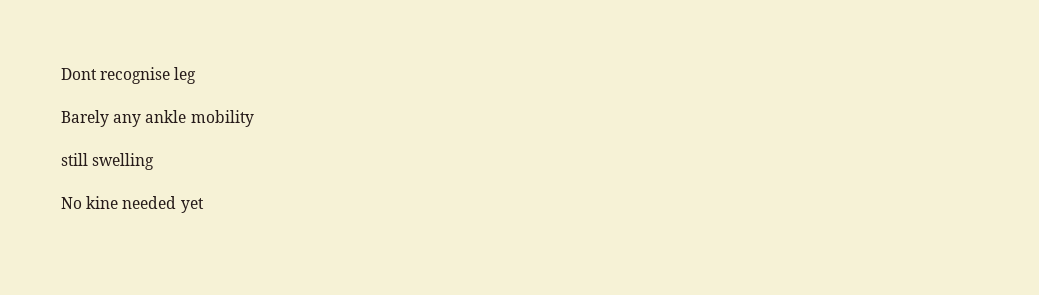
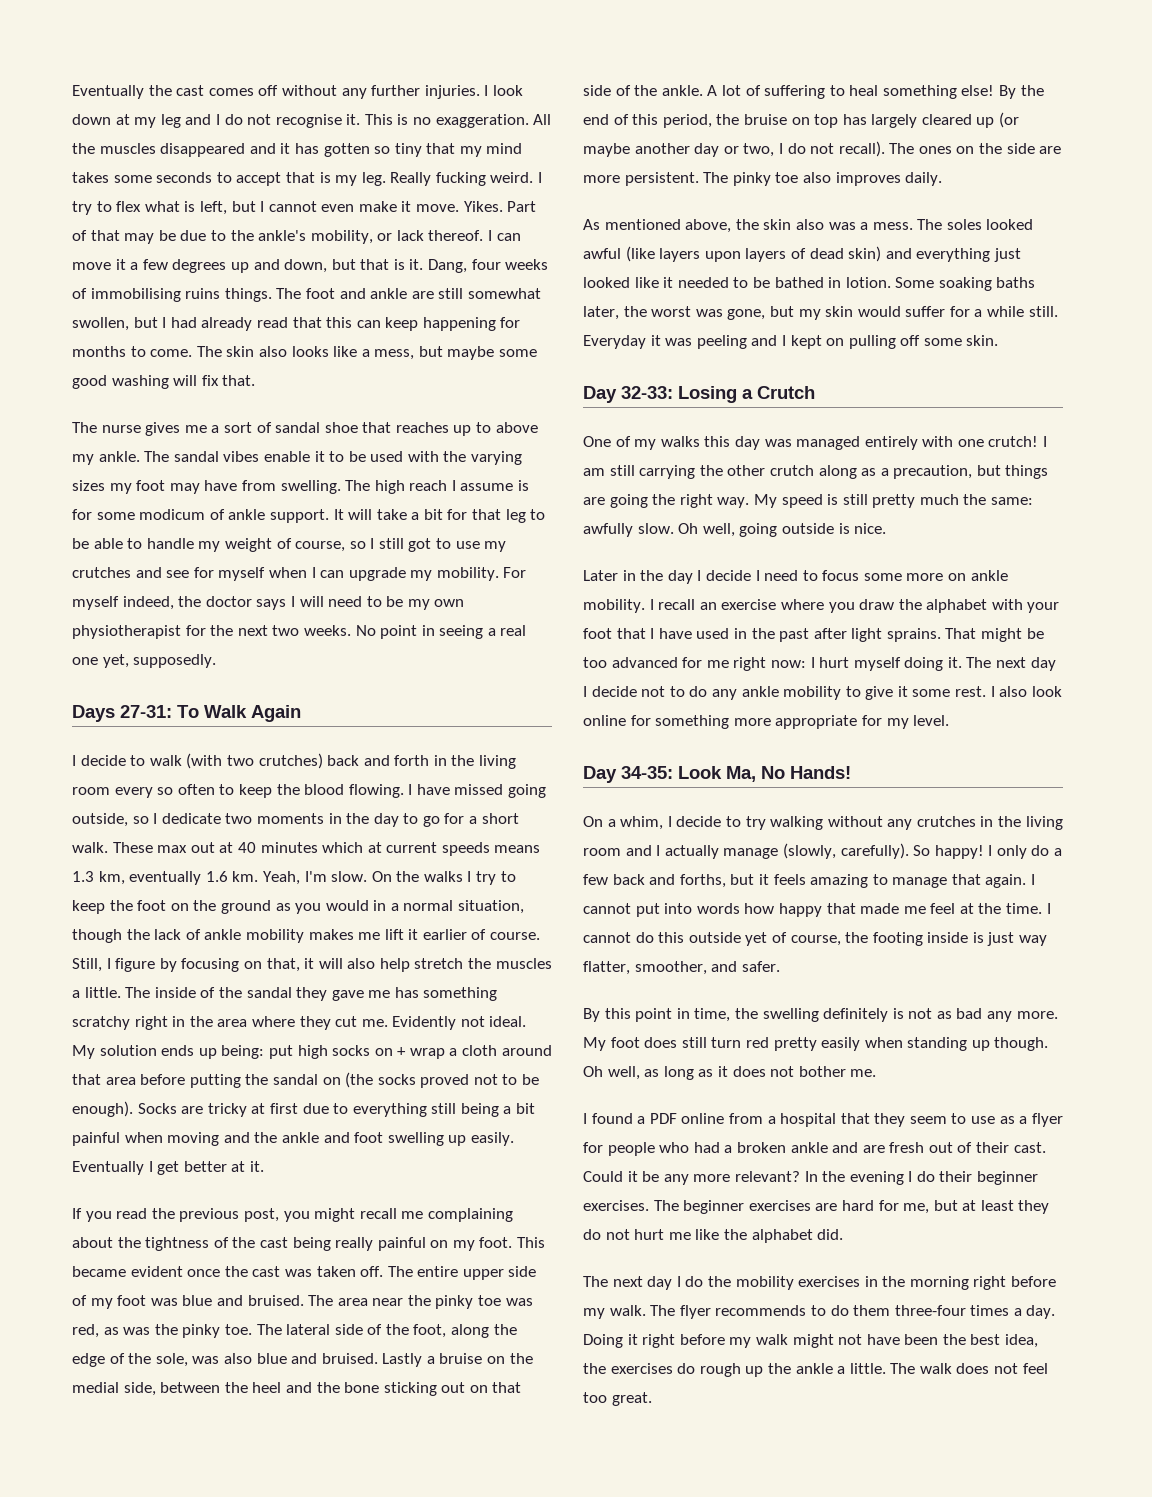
- Dont recognise leg
- Barely any ankle mobility
- still swelling
- No kine needed yet
+ Eventually the cast comes off without any further injuries. I look down at my leg and I do not recognise it. This is no exaggeration. All the muscles disappeared and it has gotten so tiny that my mind takes some seconds to accept that is my leg. Really fucking weird. I try to flex what is left, but I cannot even make it move. Yikes. Part of that may be due to the ankle's mobility, or lack thereof. I can move it a few degrees up and down, but that is it. Dang, four weeks of immobilising ruins things. The foot and ankle are still somewhat swollen, but I had already read that this can keep happening for months to come. The skin also looks like a mess, but maybe some good washing will fix that.
+ The nurse gives me a sort of sandal shoe that reaches up to above my ankle. The sandal vibes enable it to be used with the varying sizes my foot may have from swelling. The high reach I assume is for some modicum of ankle support. It will take a bit for that leg to be able to handle my weight of course, so I still got to use my crutches and see for myself when I can upgrade my mobility. For myself indeed, the doctor says I will need to be my own physiotherapist for the next two weeks. No point in seeing a real one yet, supposedly.
+ Days 27-31: To Walk Again
+ I decide to walk (with two crutches) back and forth in the living room every so often to keep the blood flowing. I have missed going outside, so I dedicate two moments in the day to go for a short walk. These max out at 40 minutes which at current speeds means 1.3 km, eventually 1.6 km. Yeah, I'm slow. On the walks I try to keep the foot on the ground as you would in a normal situation, though the lack of ankle mobility makes me lift it earlier of course. Still, I figure by focusing on that, it will also help stretch the muscles a little. The inside of the sandal they gave me has something scratchy right in the area where they cut me. Evidently not ideal. My solution ends up being: put high socks on + wrap a cloth around that area before putting the sandal on (the socks proved not to be enough). Socks are tricky at first due to everything still being a bit painful when moving and the ankle and foot swelling up easily. Eventually I get better at it.
+ If you read the previous post, you might recall me complaining about the tightness of the cast being really painful on my foot. This became evident once the cast was taken off. The entire upper side of my foot was blue and bruised. The area near the pinky toe was red, as was the pinky toe. The lateral side of the foot, along the edge of the sole, was also blue and bruised. Lastly a bruise on the medial side, between the heel and the bone sticking out on that side of the ankle. A lot of suffering to heal something else! By the end of this period, the bruise on top has largely cleared up (or maybe another day or two, I do not recall). The ones on the side are more persistent. The pinky toe also improves daily.
+ As mentioned above, the skin also was a mess. The soles looked awful (like layers upon layers of dead skin) and everything just looked like it needed to be bathed in lotion. Some soaking baths later, the worst was gone, but my skin would suffer for a while still. Everyday it was peeling and I kept on pulling off some skin.
+ Day 32-33: Losing a Crutch
+ One of my walks this day was managed entirely with one crutch! I am still carrying the other crutch along as a precaution, but things are going the right way. My speed is still pretty much the same: awfully slow. Oh well, going outside is nice.
+ Later in the day I decide I need to focus some more on ankle mobility. I recall an exercise where you draw the alphabet with your foot that I have used in the past after light sprains. That might be too advanced for me right now: I hurt myself doing it. The next day I decide not to do any ankle mobility to give it some rest. I also look online for something more appropriate for my level.
+ Day 34-35: Look Ma, No Hands!
+ On a whim, I decide to try walking without any crutches in the living room and I actually manage (slowly, carefully). So happy! I only do a few back and forths, but it feels amazing to manage that again. I cannot put into words how happy that made me feel at the time. I cannot do this outside yet of course, the footing inside is just way flatter, smoother, and safer.
+ By this point in time, the swelling definitely is not as bad any more. My foot does still turn red pretty easily when standing up though. Oh well, as long as it does not bother me.
+ I found a PDF online from a hospital that they seem to use as a flyer for people who had a broken ankle and are fresh out of their cast. Could it be any more relevant? In the evening I do their beginner exercises. The beginner exercises are hard for me, but at least they do not hurt me like the alphabet did.
+ The next day I do the mobility exercises in the morning right before my walk. The flyer recommends to do them three-four times a day. Doing it right before my walk might not have been the best idea, the exercises do rough up the ankle a little. The walk does not feel too great.

